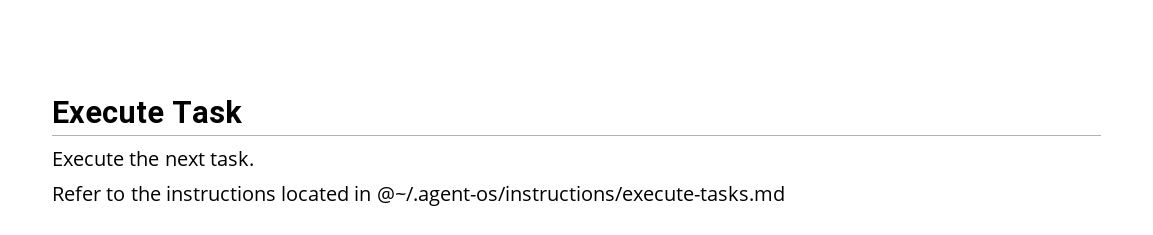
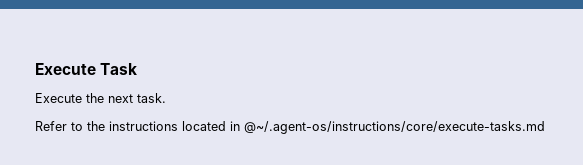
- Refer to the instructions located in @~/.agent-os/instructions/execute-tasks.md
+ Refer to the instructions located in @~/.agent-os/instructions/core/execute-tasks.md

